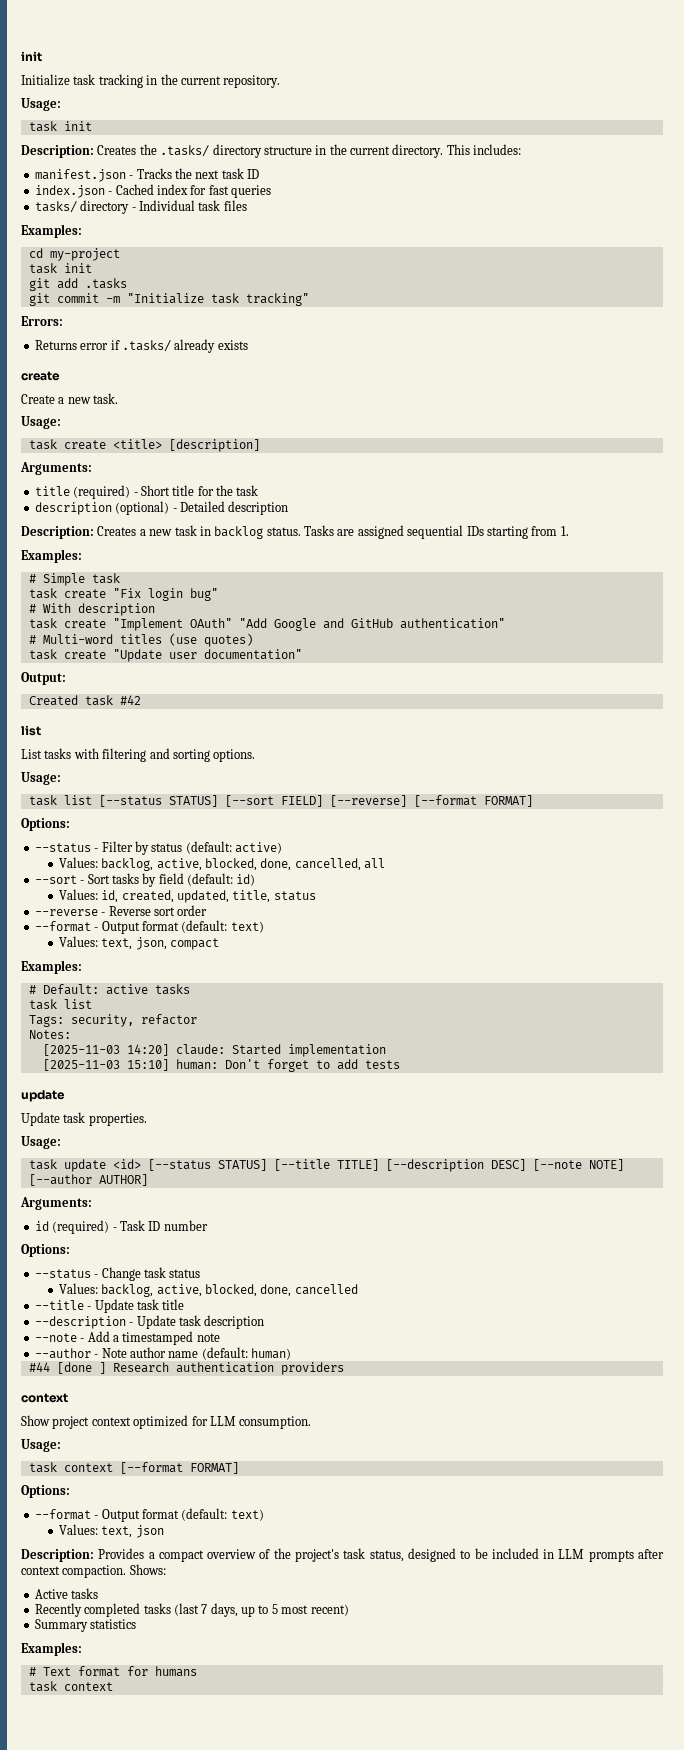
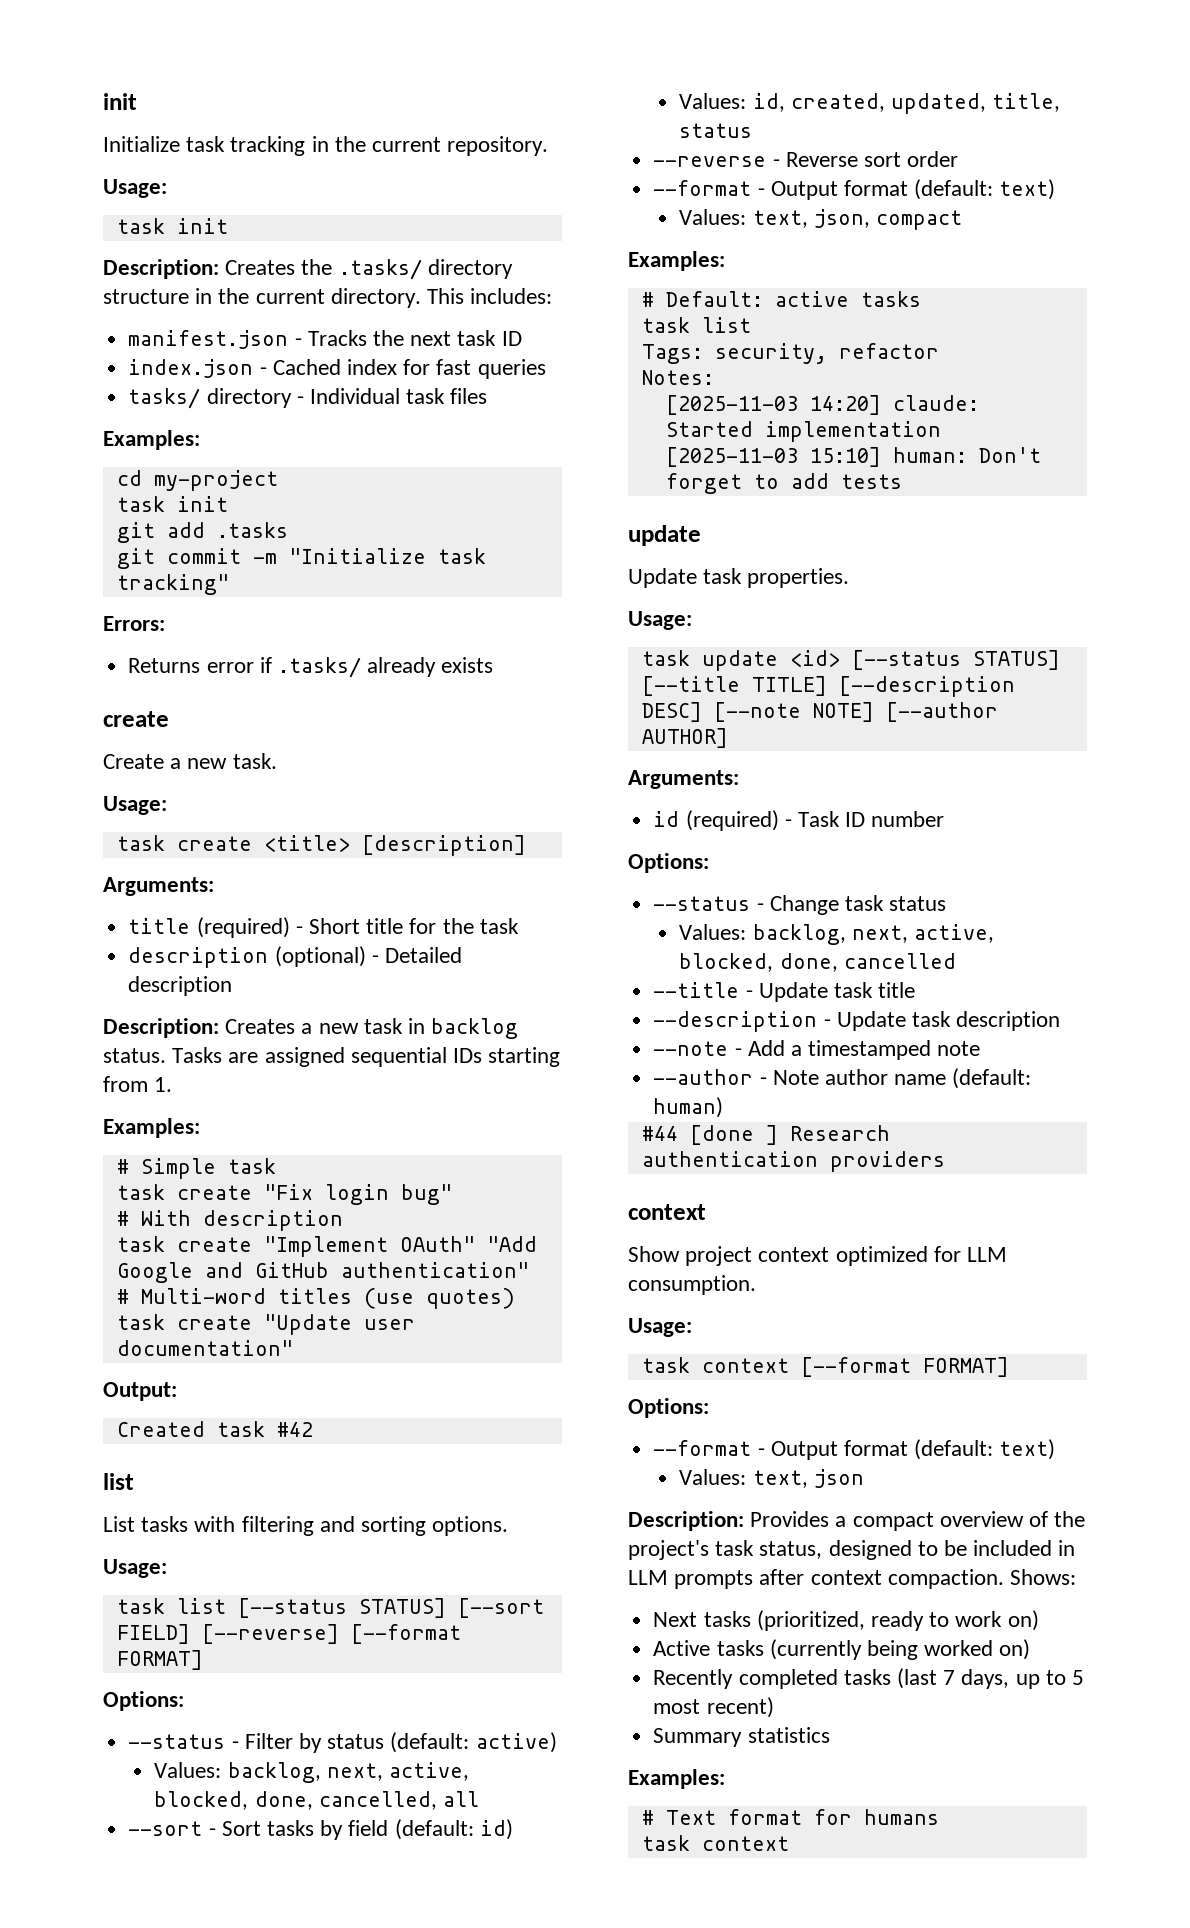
- Values: backlog, active, blocked, done, cancelled, all
+ Values: backlog, next, active, blocked, done, cancelled, all
- Values: backlog, active, blocked, done, cancelled
+ Values: backlog, next, active, blocked, done, cancelled
- Active tasks
+ Next tasks (prioritized, ready to work on)
+ Active tasks (currently being worked on)

